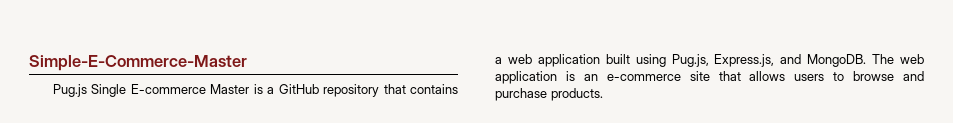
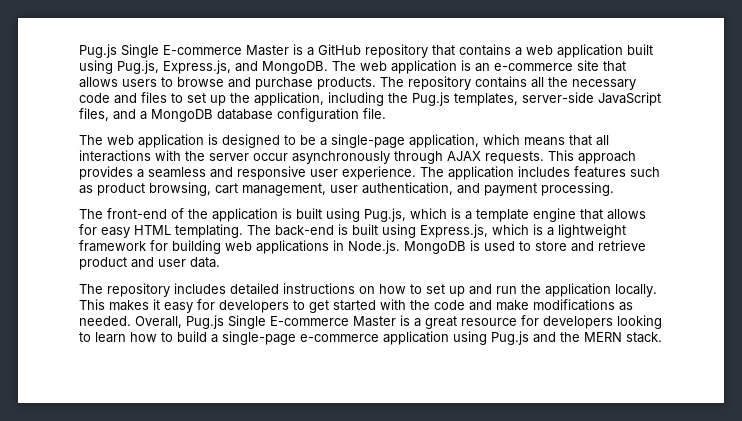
- Simple-E-Commerce-Master
+ The repository contains all the necessary code and files to set up the application, including the Pug.js templates, server-side JavaScript files, and a MongoDB database configuration file.
+ The web application is designed to be a single-page application, which means that all interactions with the server occur asynchronously through AJAX requests. This approach provides a seamless and responsive user experience. The application includes features such as product browsing, cart management, user authentication, and payment processing.
+ The front-end of the application is built using Pug.js, which is a template engine that allows for easy HTML templating. The back-end is built using Express.js, which is a lightweight framework for building web applications in Node.js. MongoDB is used to store and retrieve product and user data.
+ The repository includes detailed instructions on how to set up and run the application locally. This makes it easy for developers to get started with the code and make modifications as needed. Overall, Pug.js Single E-commerce Master is a great resource for developers looking to learn how to build a single-page e-commerce application using Pug.js and the MERN stack.

